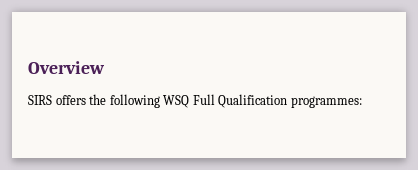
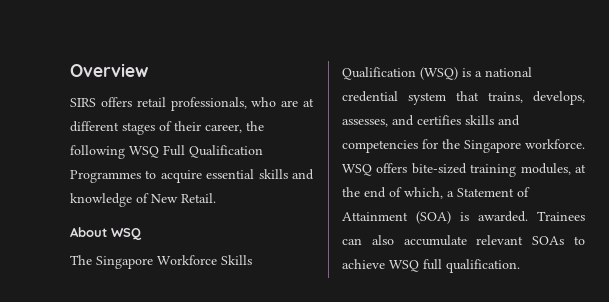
- SIRS offers the following WSQ Full Qualification programmes:
+ SIRS offers retail professionals, who are at different stages of their career, the following WSQ Full Qualification Programmes to acquire essential skills and knowledge of New Retail.
+ About WSQ
+ The Singapore Workforce Skills Qualification (WSQ) is a national credential system that trains, develops, assesses, and certifies skills and competencies for the Singapore workforce. WSQ offers bite-sized training modules, at the end of which, a Statement of Attainment (SOA) is awarded. Trainees can also accumulate relevant SOAs to achieve WSQ full qualification.

